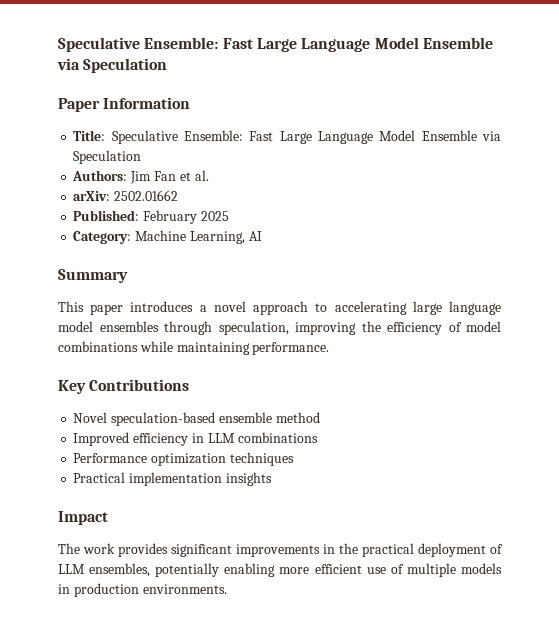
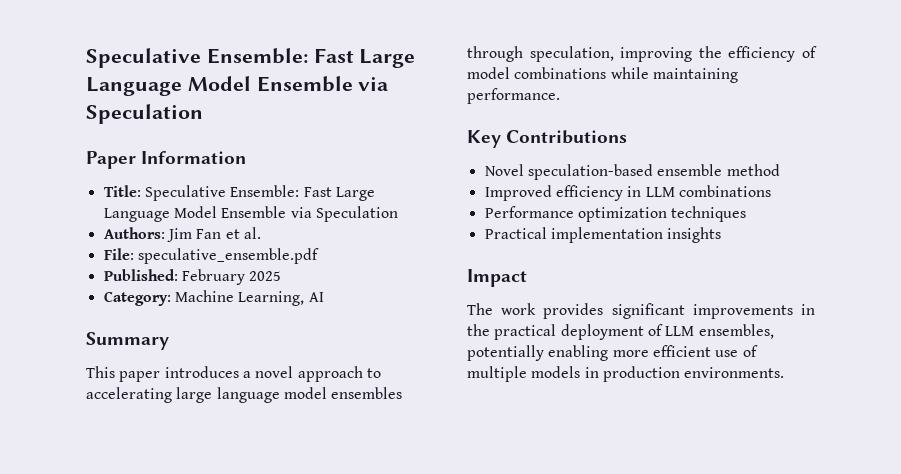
- arXiv: 2502.01662
+ File: speculative_ensemble.pdf

